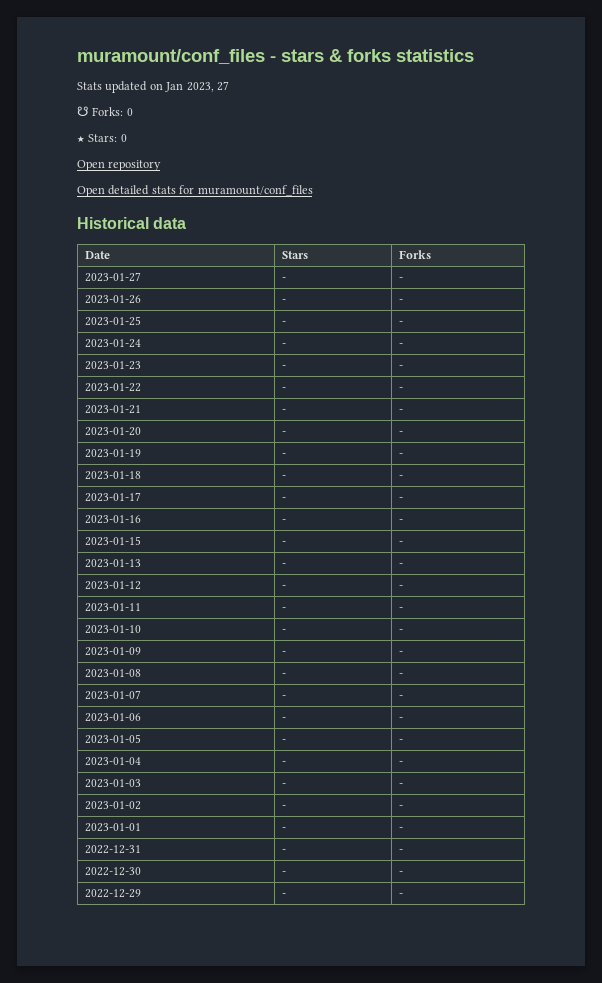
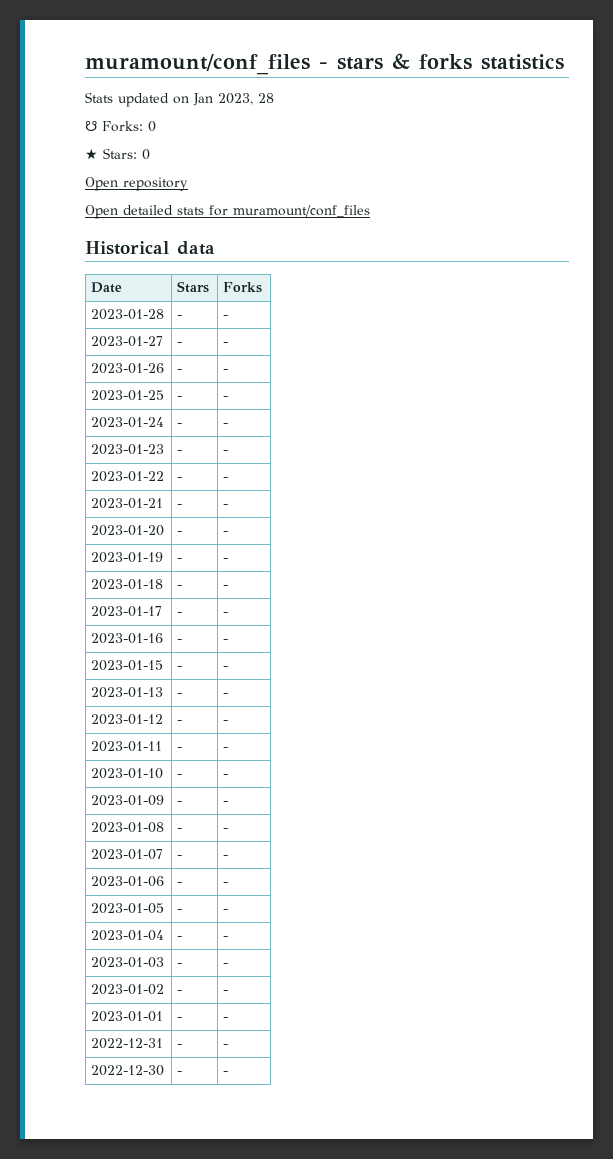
- Stats updated on Jan 2023, 27
+ Stats updated on Jan 2023, 28
+ 2023-01-28 | - | -
- 2022-12-29 | - | -

